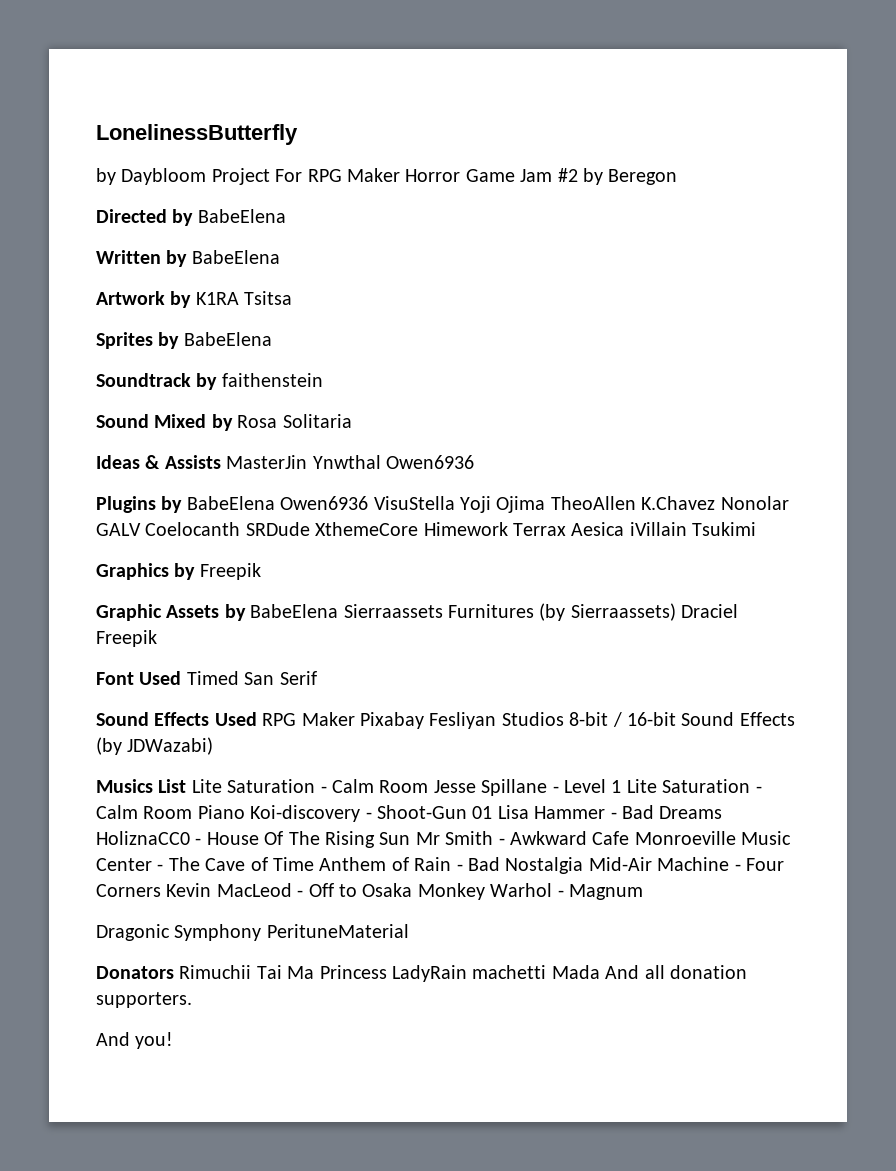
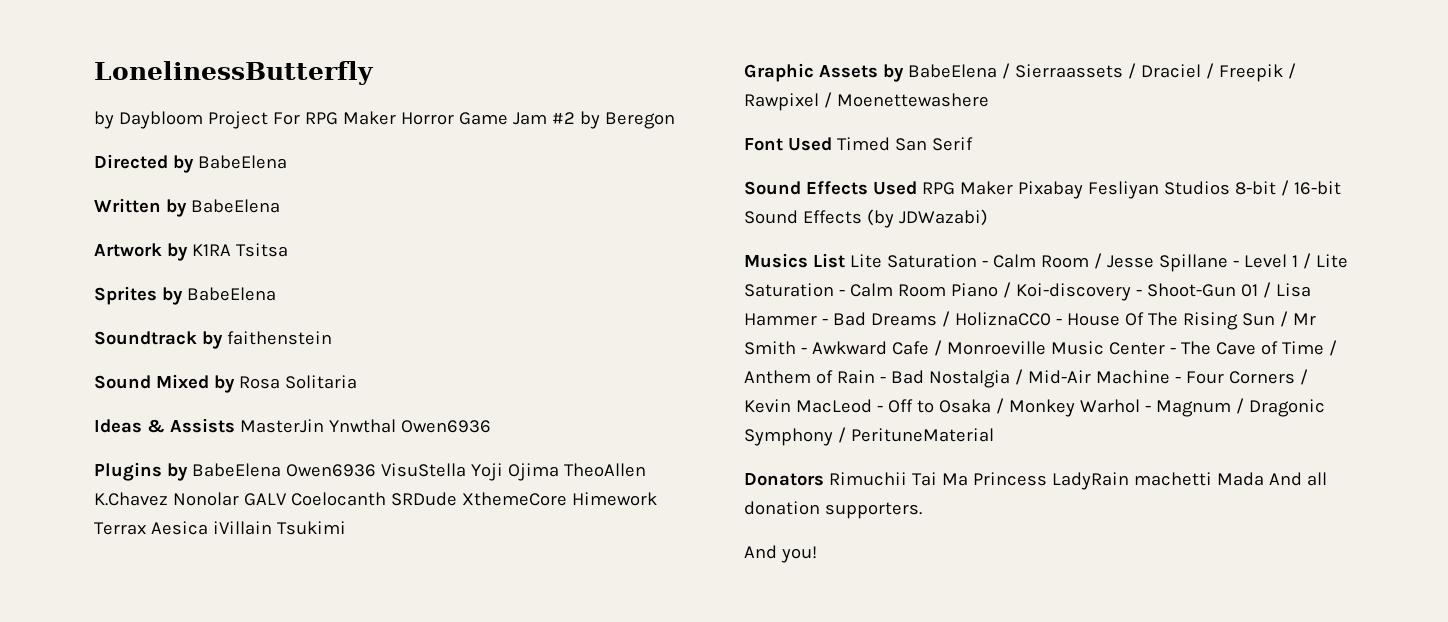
- Graphics by Freepik
- Graphic Assets by BabeElena Sierraassets Furnitures (by Sierraassets) Draciel Freepik
+ Graphic Assets by BabeElena / Sierraassets / Draciel / Freepik / Rawpixel / Moenettewashere
- Musics List Lite Saturation - Calm Room Jesse Spillane - Level 1 Lite Saturation - Calm Room Piano Koi-discovery - Shoot-Gun 01 Lisa Hammer - Bad Dreams HoliznaCC0 - House Of The Rising Sun Mr Smith - Awkward Cafe Monroeville Music Center - The Cave of Time Anthem of Rain - Bad Nostalgia Mid-Air Machine - Four Corners Kevin MacLeod - Off to Osaka Monkey Warhol - Magnum
- Dragonic Symphony PerituneMaterial
+ Musics List Lite Saturation - Calm Room / Jesse Spillane - Level 1 / Lite Saturation - Calm Room Piano / Koi-discovery - Shoot-Gun 01 / Lisa Hammer - Bad Dreams / HoliznaCC0 - House Of The Rising Sun / Mr Smith - Awkward Cafe / Monroeville Music Center - The Cave of Time / Anthem of Rain - Bad Nostalgia / Mid-Air Machine - Four Corners / Kevin MacLeod - Off to Osaka / Monkey Warhol - Magnum / Dragonic Symphony / PerituneMaterial

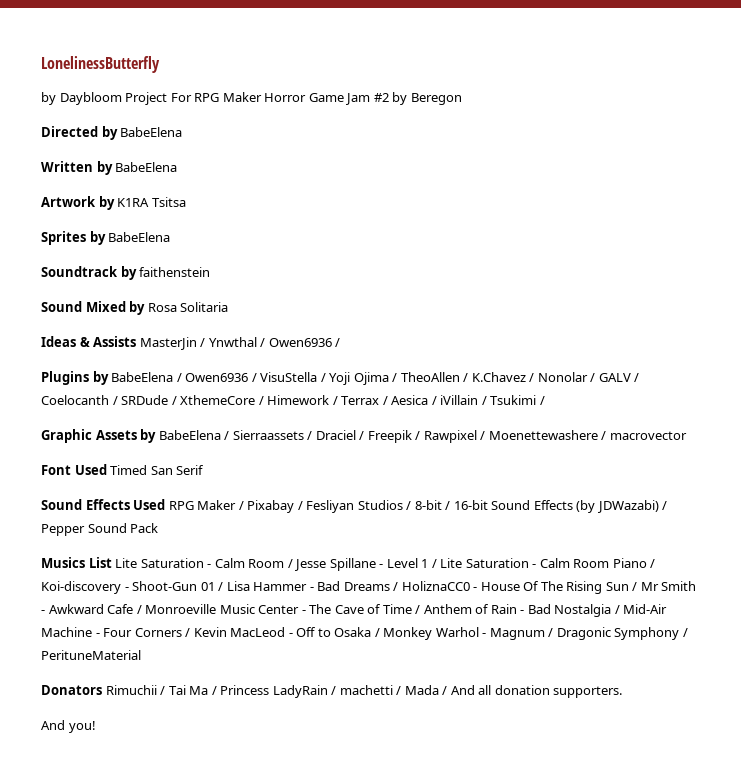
- Ideas & Assists MasterJin Ynwthal Owen6936
+ Ideas & Assists MasterJin / Ynwthal / Owen6936 /
- Plugins by BabeElena Owen6936 VisuStella Yoji Ojima TheoAllen K.Chavez Nonolar GALV Coelocanth SRDude XthemeCore Himework Terrax Aesica iVillain Tsukimi
+ Plugins by BabeElena / Owen6936 / VisuStella / Yoji Ojima / TheoAllen / K.Chavez / Nonolar / GALV / Coelocanth / SRDude / XthemeCore / Himework / Terrax / Aesica / iVillain / Tsukimi /
- Graphic Assets by BabeElena / Sierraassets / Draciel / Freepik / Rawpixel / Moenettewashere
+ Graphic Assets by BabeElena / Sierraassets / Draciel / Freepik / Rawpixel / Moenettewashere / macrovector
- Sound Effects Used RPG Maker Pixabay Fesliyan Studios 8-bit / 16-bit Sound Effects (by JDWazabi)
+ Sound Effects Used RPG Maker / Pixabay / Fesliyan Studios / 8-bit / 16-bit Sound Effects (by JDWazabi) / Pepper Sound Pack
- Donators Rimuchii Tai Ma Princess LadyRain machetti Mada And all donation supporters.
+ Donators Rimuchii / Tai Ma / Princess LadyRain / machetti / Mada / And all donation supporters.

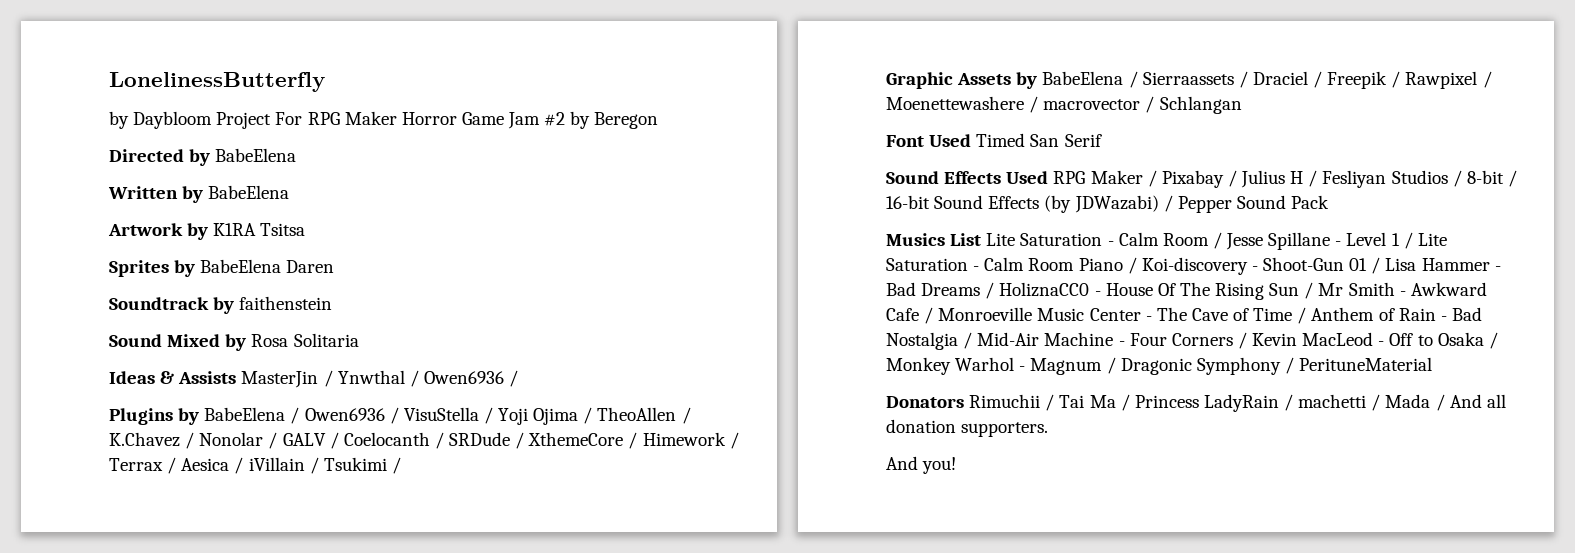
- Sprites by BabeElena
+ Sprites by BabeElena Daren
- Graphic Assets by BabeElena / Sierraassets / Draciel / Freepik / Rawpixel / Moenettewashere / macrovector
+ Graphic Assets by BabeElena / Sierraassets / Draciel / Freepik / Rawpixel / Moenettewashere / macrovector / Schlangan
- Sound Effects Used RPG Maker / Pixabay / Fesliyan Studios / 8-bit / 16-bit Sound Effects (by JDWazabi) / Pepper Sound Pack
+ Sound Effects Used RPG Maker / Pixabay / Julius H / Fesliyan Studios / 8-bit / 16-bit Sound Effects (by JDWazabi) / Pepper Sound Pack

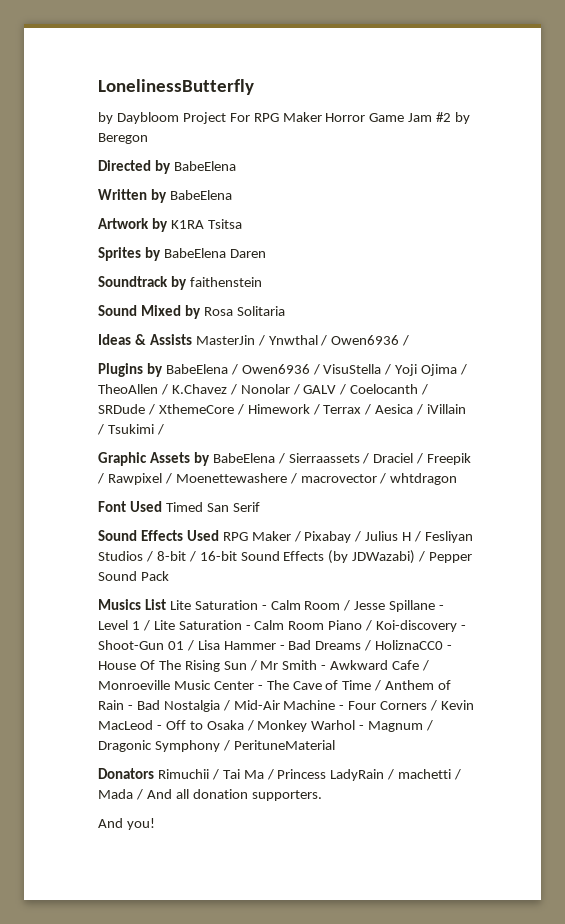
- Graphic Assets by BabeElena / Sierraassets / Draciel / Freepik / Rawpixel / Moenettewashere / macrovector / Schlangan
+ Graphic Assets by BabeElena / Sierraassets / Draciel / Freepik / Rawpixel / Moenettewashere / macrovector / whtdragon

